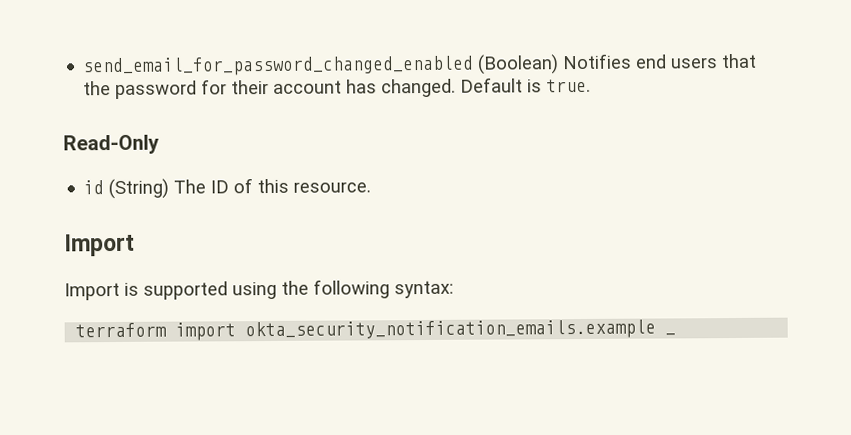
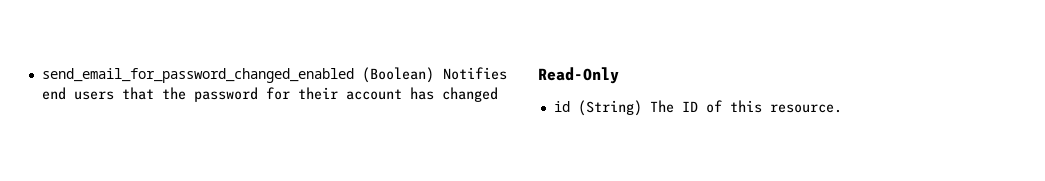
- send_email_for_password_changed_enabled (Boolean) Notifies end users that the password for their account has changed. Default is true.
+ send_email_for_password_changed_enabled (Boolean) Notifies end users that the password for their account has changed
  id (String) The ID of this resource.
- Import
- Import is supported using the following syntax:
- terraform import okta_security_notification_emails.example _

